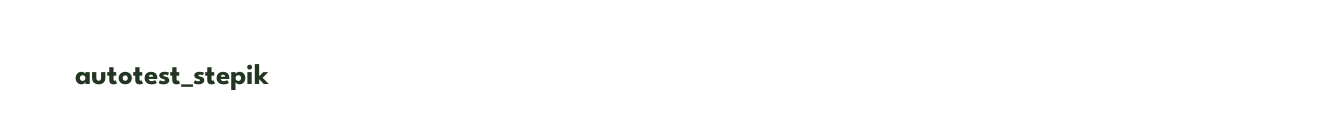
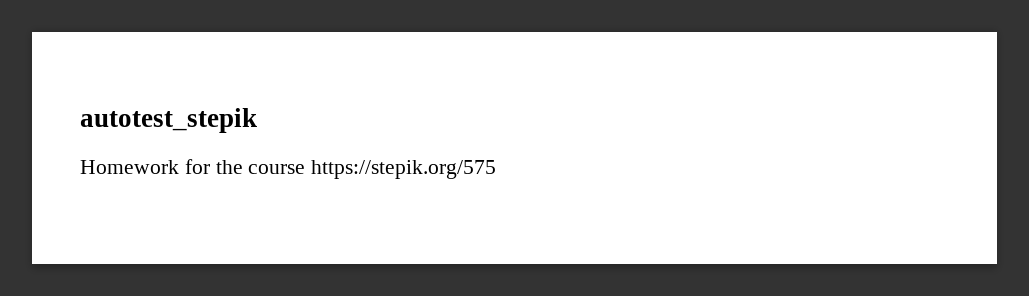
+ Homework for the course https://stepik.org/575

